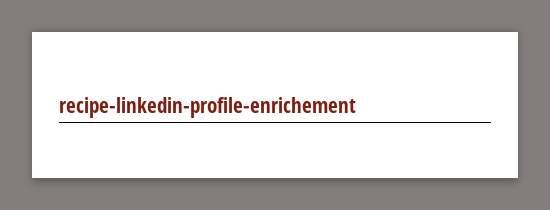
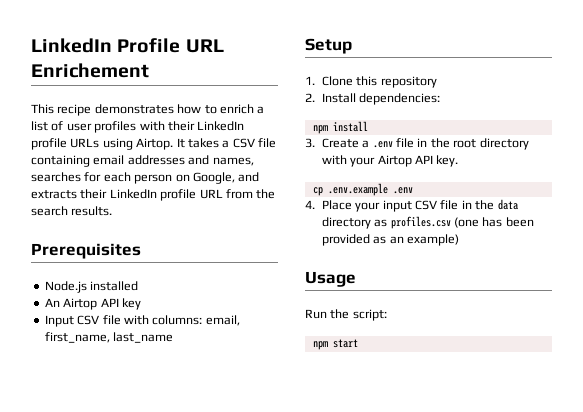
- recipe-linkedin-profile-enrichement
+ LinkedIn Profile URL Enrichement
+ This recipe demonstrates how to enrich a list of user profiles with their LinkedIn profile URLs using Airtop. It takes a CSV file containing email addresses and names, searches for each person on Google, and extracts their LinkedIn profile URL from the search results.
+ Prerequisites
+ Node.js installed
+ An Airtop API key
+ Input CSV file with columns: email, first_name, last_name
+ Setup
+ 1. Clone this repository
+ 2. Install dependencies:
+ npm install
+ 3. Create a .env file in the root directory with your Airtop API key.
+ cp .env.example .env
+ 4. Place your input CSV file in the data directory as profiles.csv (one has been provided as an example)
+ Usage
+ Run the script:
+ npm start

